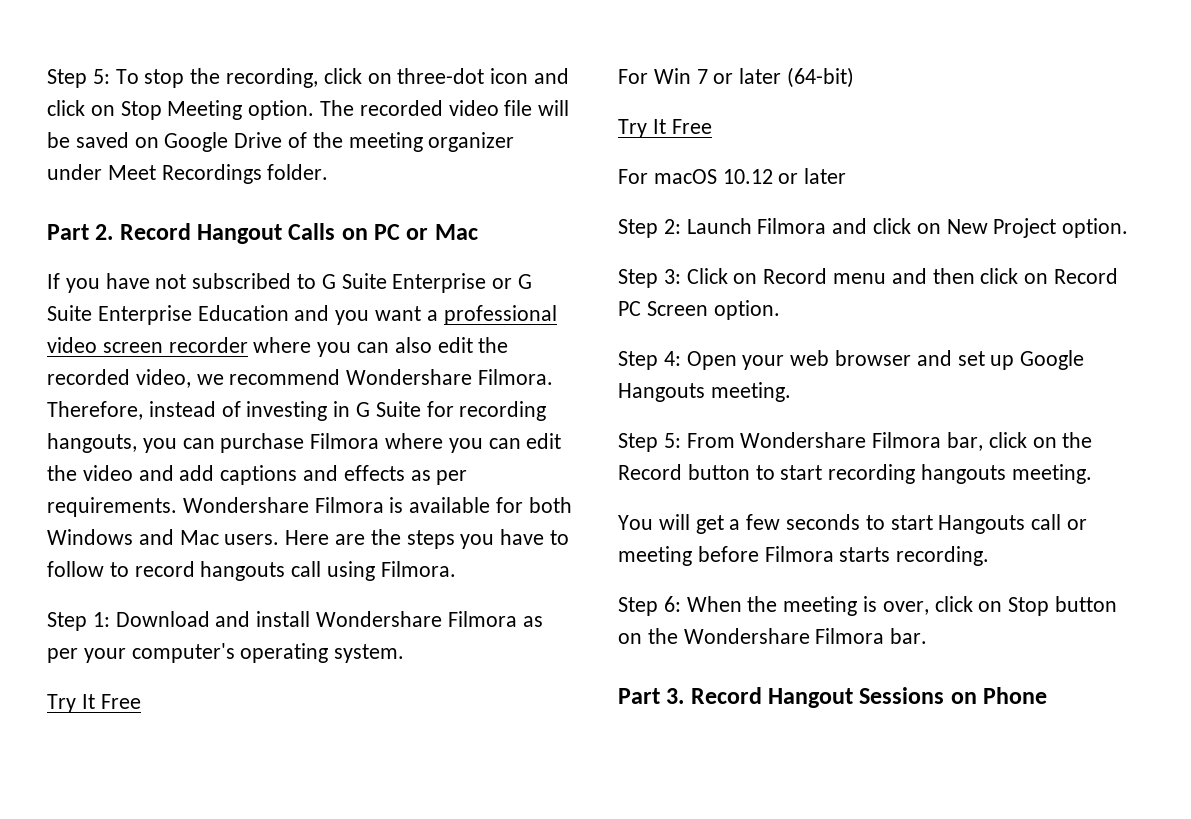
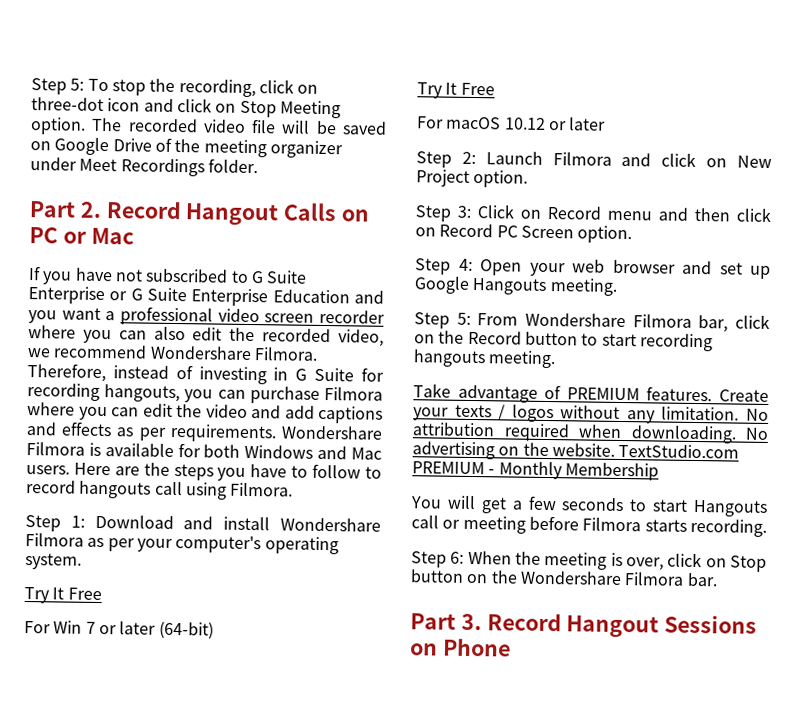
+ Take advantage of PREMIUM features. Create your texts / logos without any limitation. No attribution required when downloading. No advertising on the website. TextStudio.com PREMIUM - Monthly Membership

